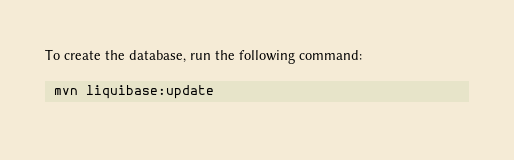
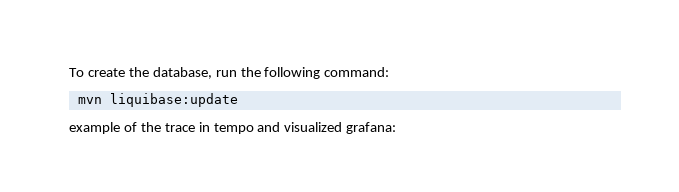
+ example of the trace in tempo and visualized grafana:

